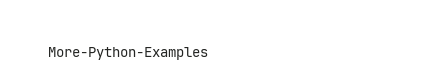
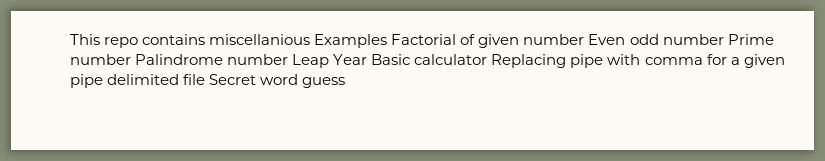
- More-Python-Examples
+ This repo contains miscellanious Examples Factorial of given number Even odd number Prime number Palindrome number Leap Year Basic calculator Replacing pipe with comma for a given pipe delimited file Secret word guess

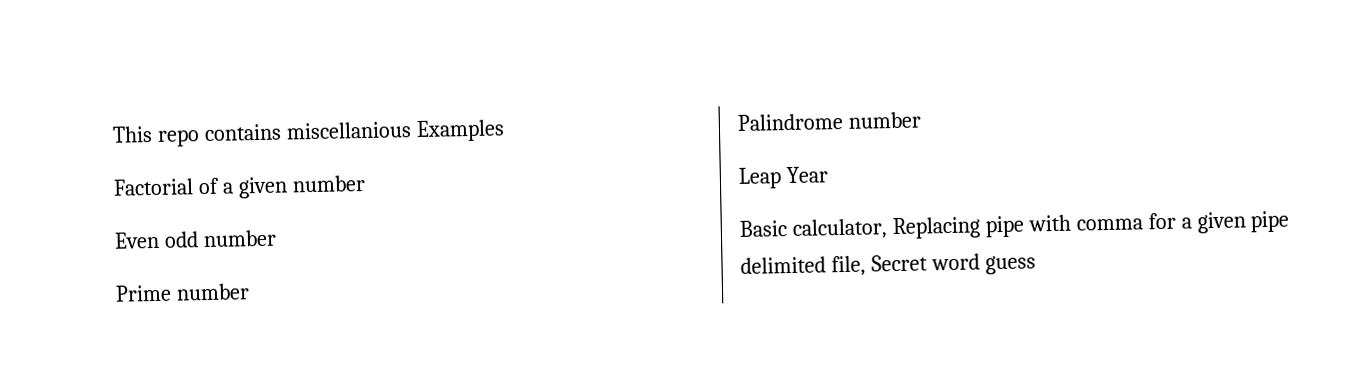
- This repo contains miscellanious Examples Factorial of given number Even odd number Prime number Palindrome number Leap Year Basic calculator Replacing pipe with comma for a given pipe delimited file Secret word guess
+ This repo contains miscellanious Examples
+ Factorial of a given number
+ Even odd number
+ Prime number
+ Palindrome number
+ Leap Year
+ Basic calculator, Replacing pipe with comma for a given pipe delimited file, Secret word guess

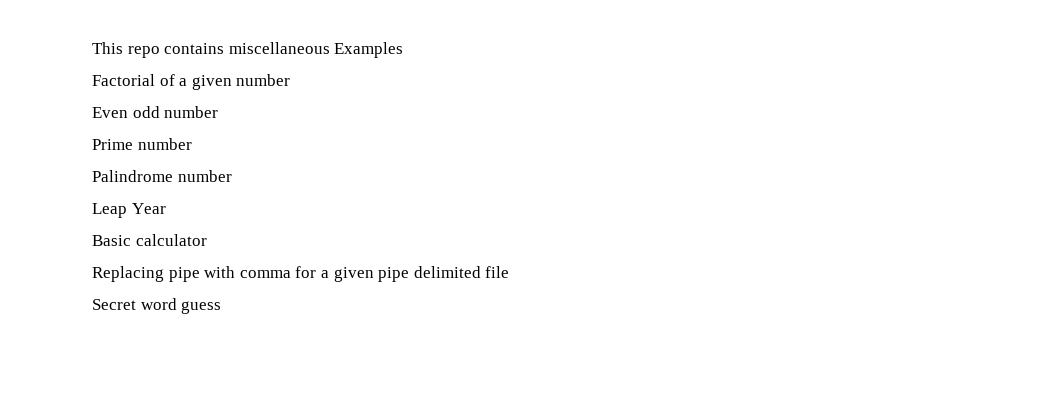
- This repo contains miscellanious Examples
+ This repo contains miscellaneous Examples
- Basic calculator, Replacing pipe with comma for a given pipe delimited file, Secret word guess
+ Basic calculator
+ Replacing pipe with comma for a given pipe delimited file
+ Secret word guess

